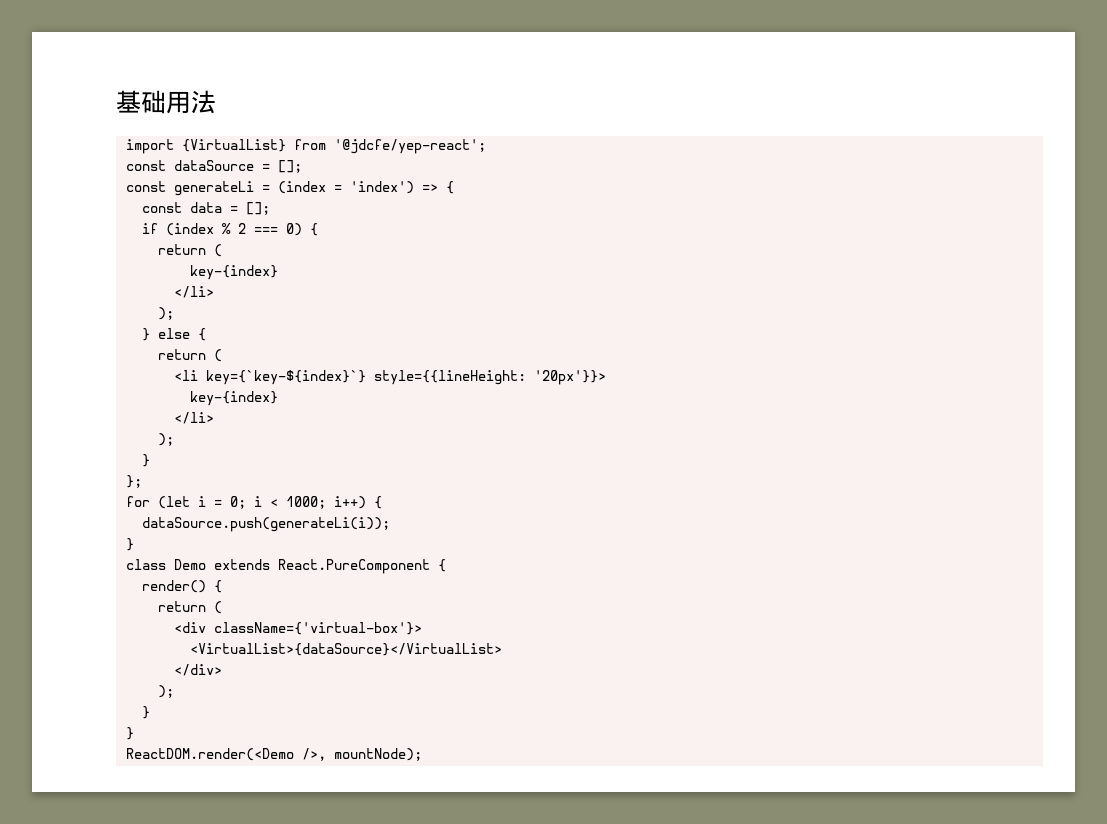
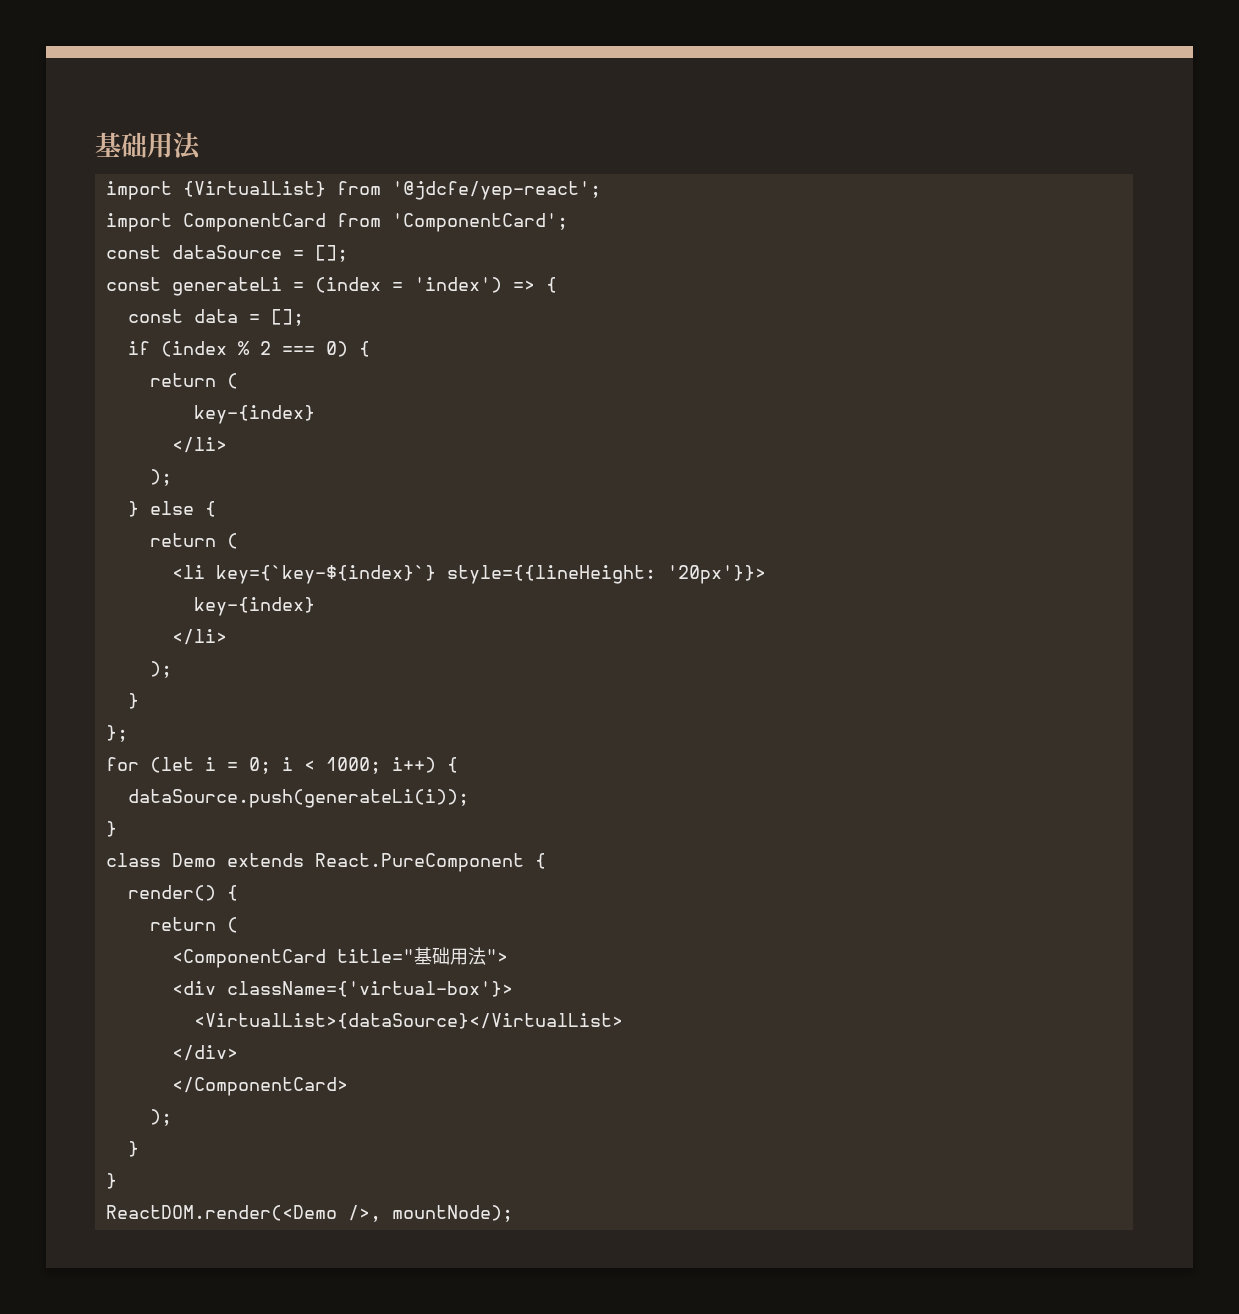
+ import ComponentCard from 'ComponentCard';
+ <ComponentCard title="基础用法">
+ </ComponentCard>

